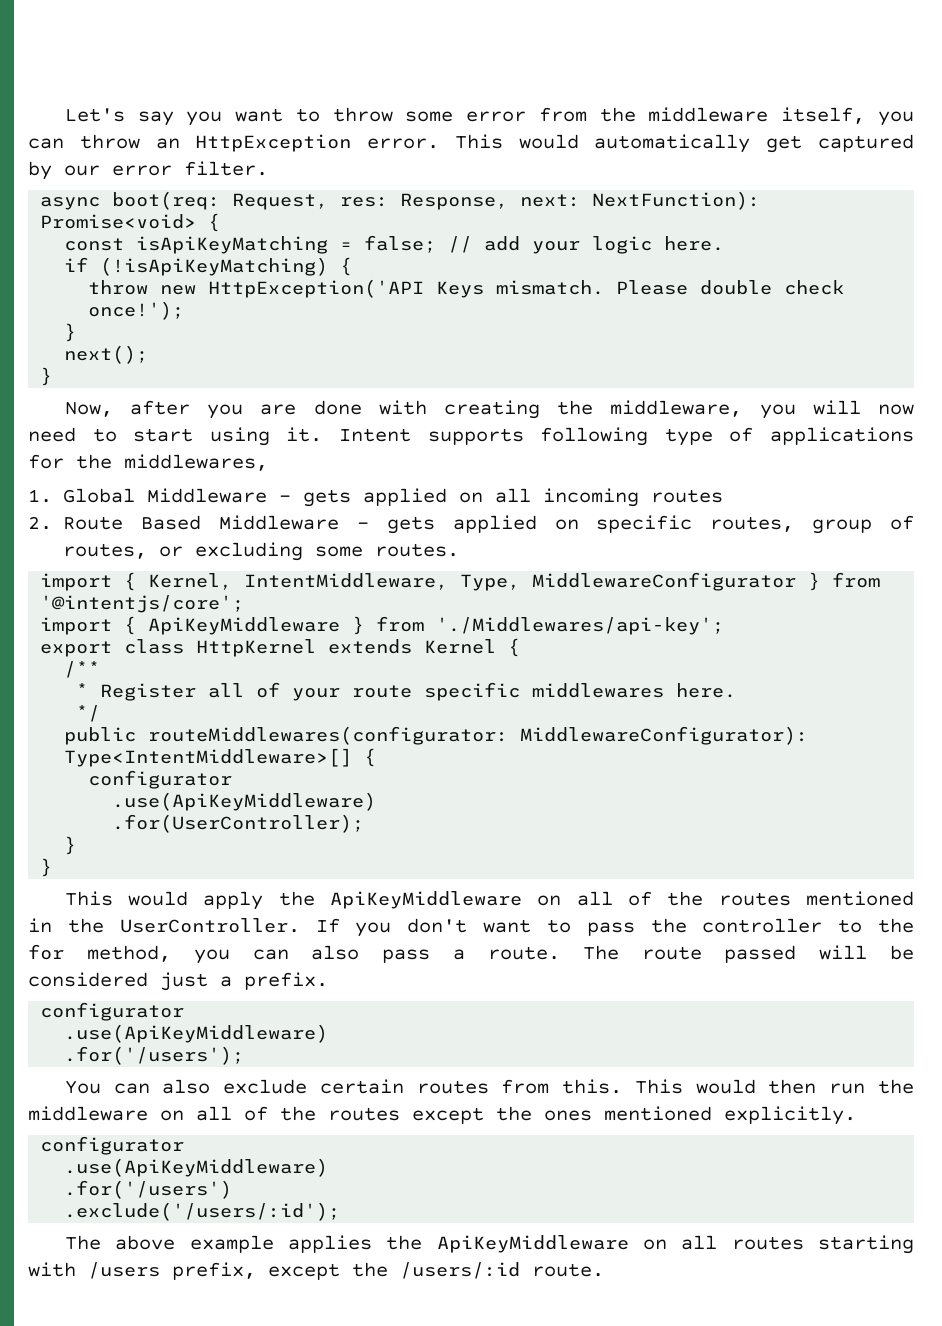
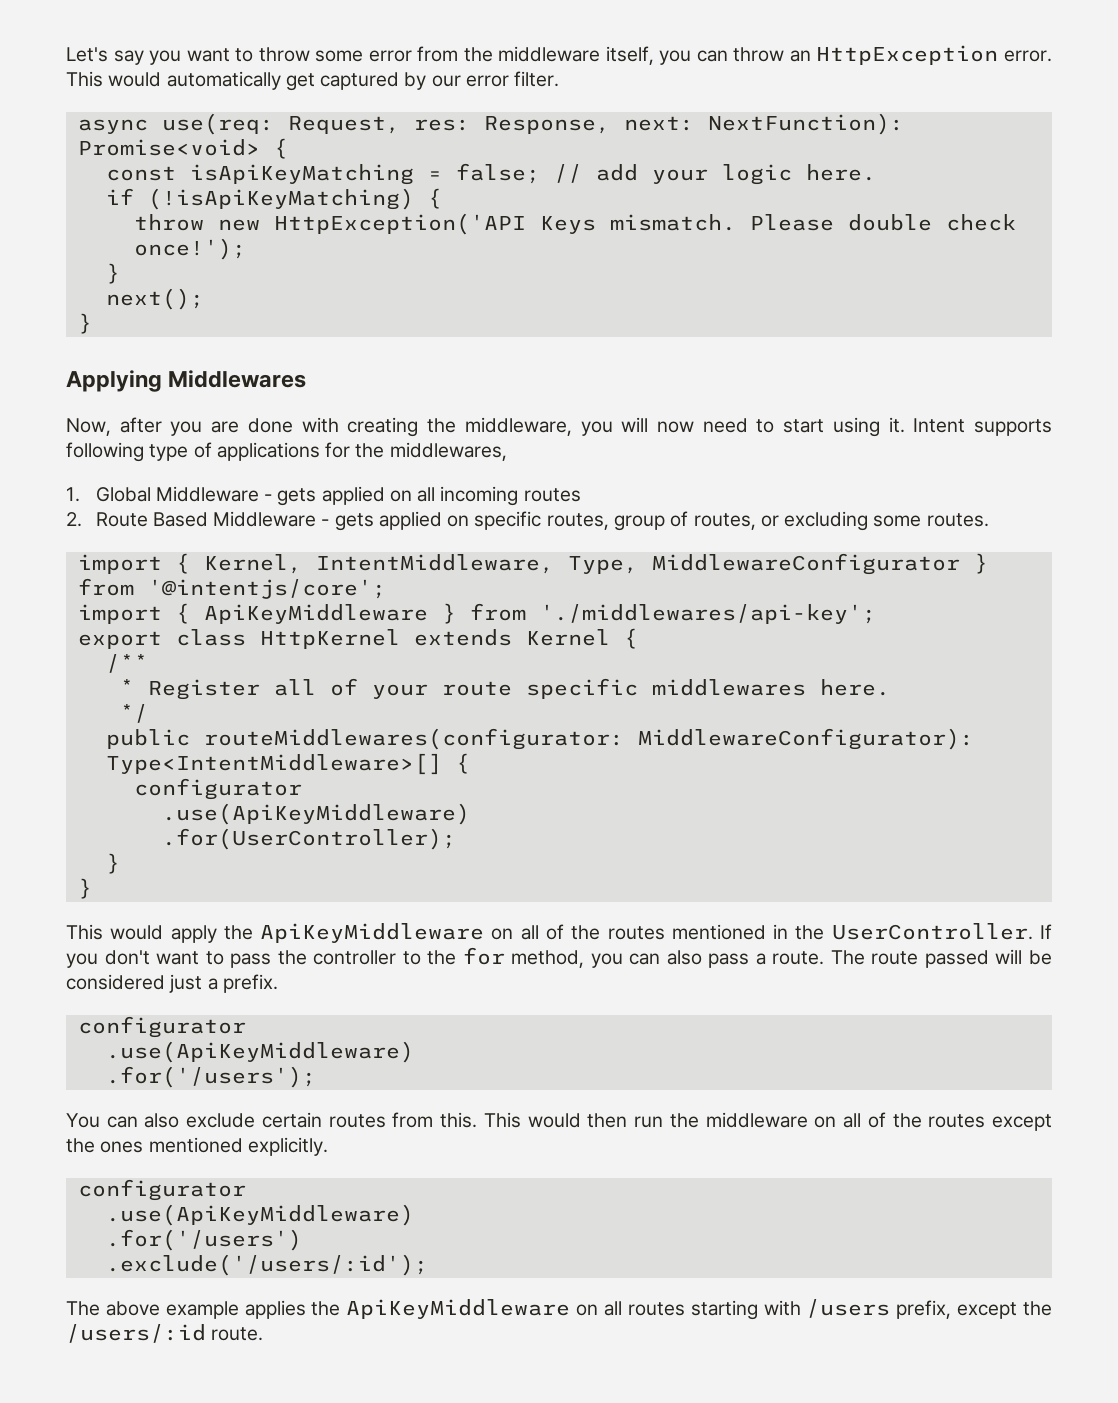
- async boot(req: Request, res: Response, next: NextFunction): Promise<void> {
+ async use(req: Request, res: Response, next: NextFunction): Promise<void> {
+ Applying Middlewares
- import { ApiKeyMiddleware } from './Middlewares/api-key';
+ import { ApiKeyMiddleware } from './middlewares/api-key';

